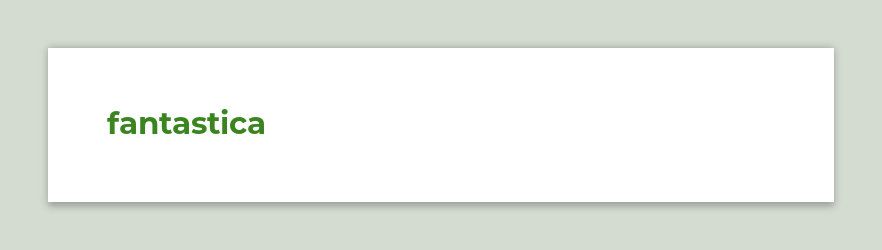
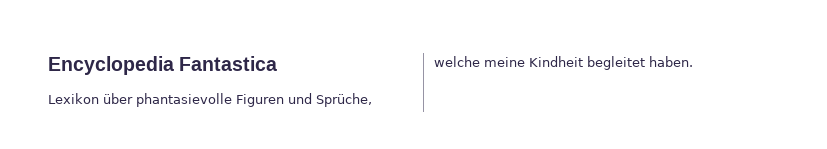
- fantastica
+ Encyclopedia Fantastica
+ Lexikon über phantasievolle Figuren und Sprüche, welche meine Kindheit begleitet haben.

